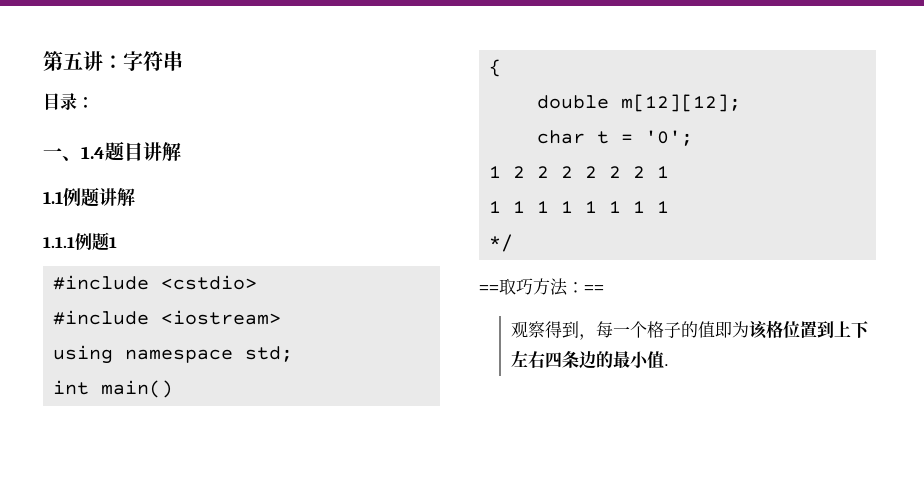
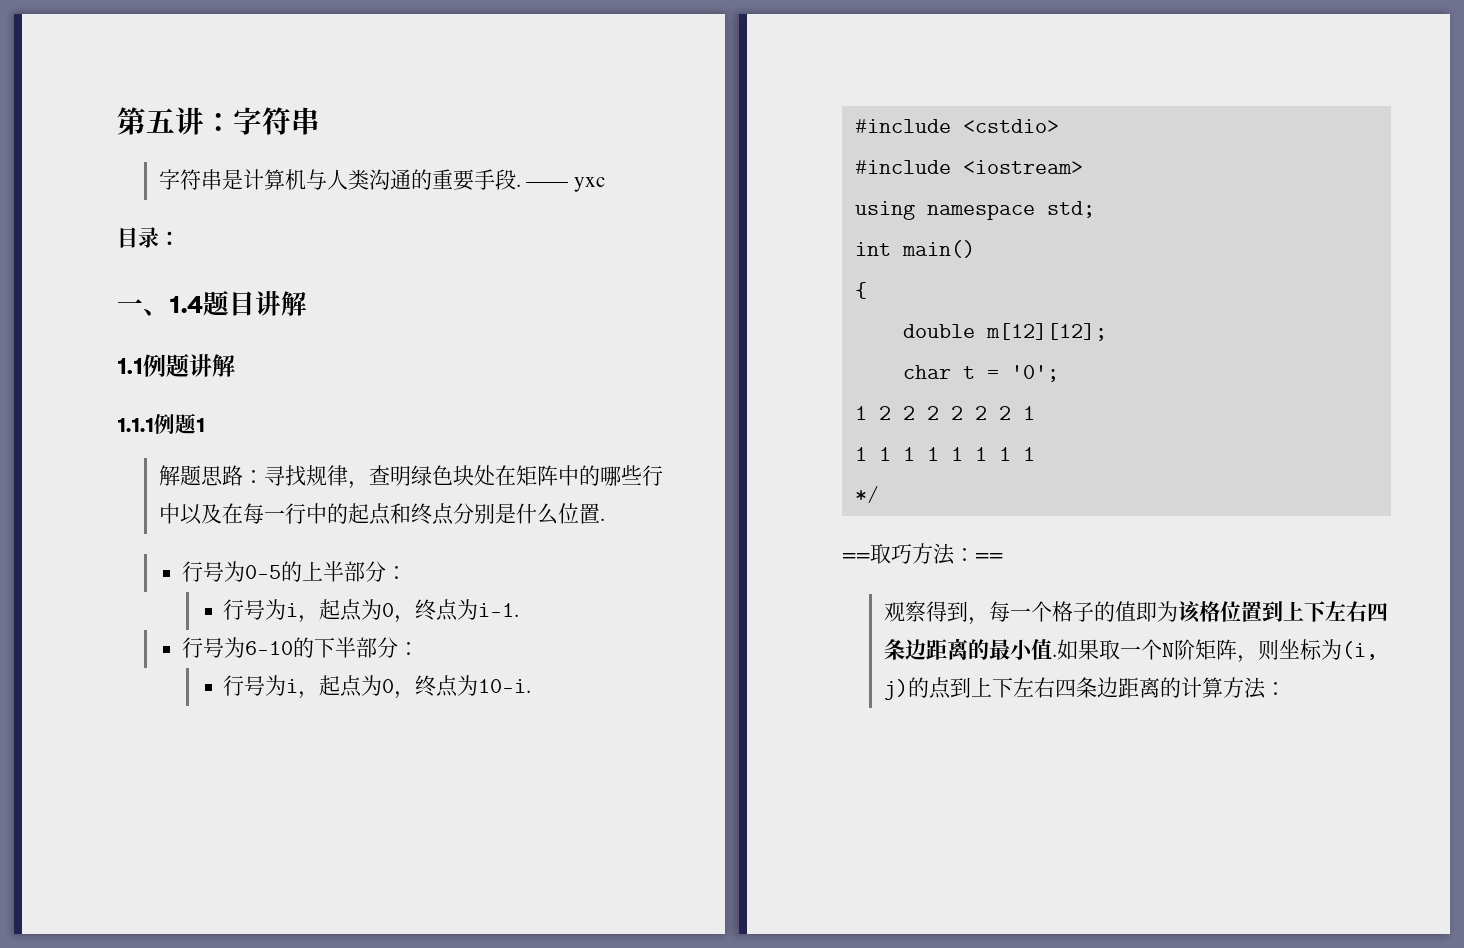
+ 字符串是计算机与人类沟通的重要手段. —— yxc
+ 解题思路：寻找规律，查明绿色块处在矩阵中的哪些行中以及在每一行中的起点和终点分别是什么位置.
+ 行号为0-5的上半部分：
+ 行号为i，起点为0，终点为i-1.
+ 行号为6-10的下半部分：
+ 行号为i，起点为0，终点为10-i.
- 观察得到，每一个格子的值即为该格位置到上下左右四条边的最小值.
+ 观察得到，每一个格子的值即为该格位置到上下左右四条边距离的最小值.
+ 如果取一个N阶矩阵，则坐标为(i, j)的点到上下左右四条边距离的计算方法：

